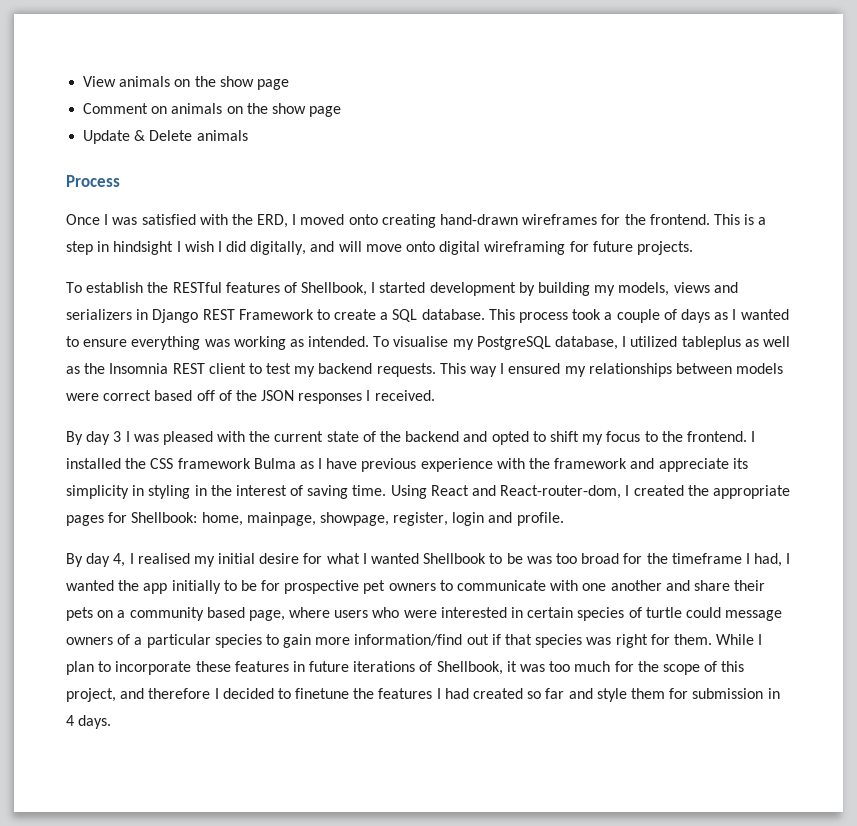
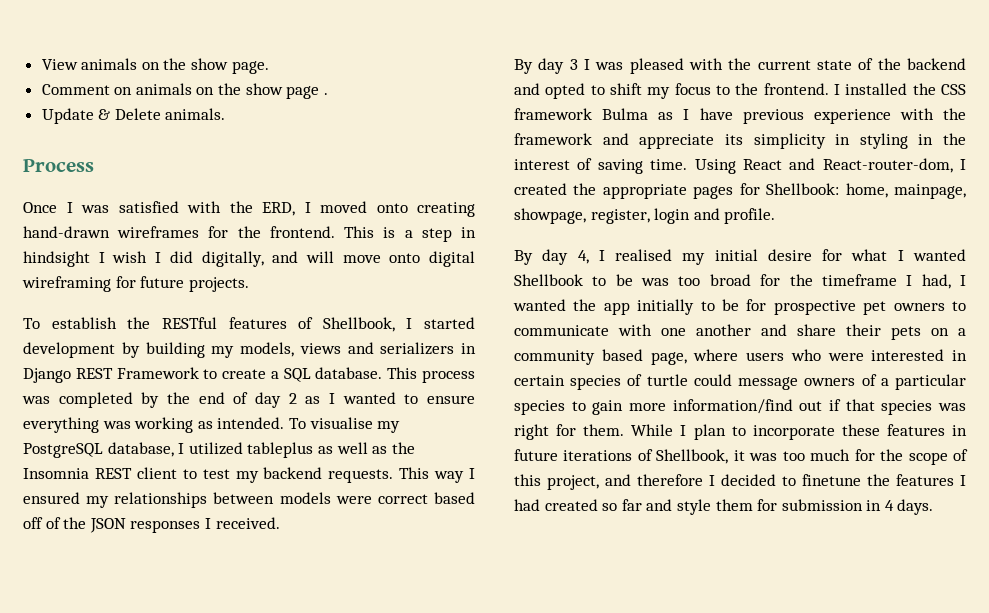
- View animals on the show page
+ View animals on the show page.
- Comment on animals on the show page
+ Comment on animals on the show page .
- Update & Delete animals
+ Update & Delete animals.
- This process took a couple of days as I wanted to ensure everything was working as intended.
+ This process was completed by the end of day 2 as I wanted to ensure everything was working as intended.

